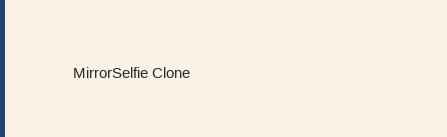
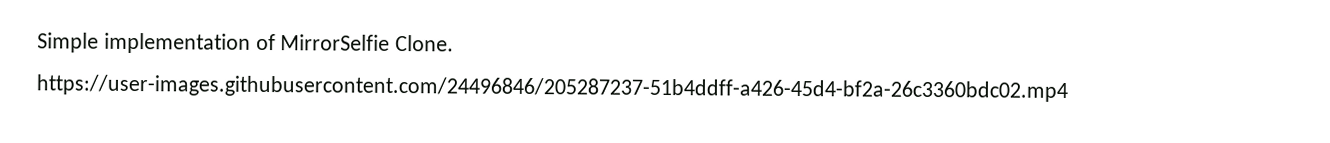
- MirrorSelfie Clone
+ Simple implementation of MirrorSelfie Clone.
+ https://user-images.githubusercontent.com/24496846/205287237-51b4ddff-a426-45d4-bf2a-26c3360bdc02.mp4

